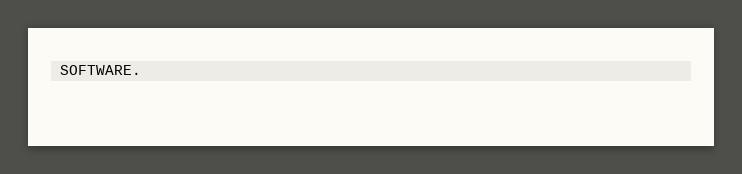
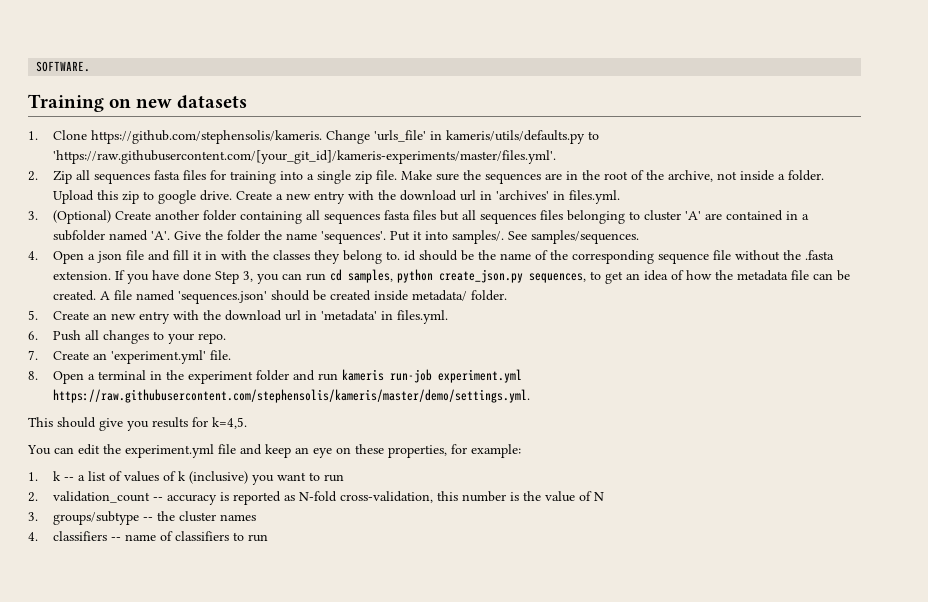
+ Training on new datasets
+ 1. Clone https://github.com/stephensolis/kameris. Change 'urls_file' in kameris/utils/defaults.py to 'https://raw.githubusercontent.com/[your_git_id]/kameris-experiments/master/files.yml'.
+ 2. Zip all sequences fasta files for training into a single zip file. Make sure the sequences are in the root of the archive, not inside a folder. Upload this zip to google drive. Create a new entry with the download url in 'archives' in files.yml.
+ 3. (Optional) Create another folder containing all sequences fasta files but all sequences files belonging to cluster 'A' are contained in a subfolder named 'A'. Give the folder the name 'sequences'. Put it into samples/. See samples/sequences.
+ 4. Open a json file and fill it in with the classes they belong to. id should be the name of the corresponding sequence file without the .fasta extension. If you have done Step 3, you can run cd samples, python create_json.py sequences, to get an idea of how the metadata file can be created. A file named 'sequences.json' should be created inside metadata/ folder.
+ 5. Create an new entry with the download url in 'metadata' in files.yml.
+ 6. Push all changes to your repo.
+ 7. Create an 'experiment.yml' file.
+ 8. Open a terminal in the experiment folder and run kameris run-job experiment.yml https://raw.githubusercontent.com/stephensolis/kameris/master/demo/settings.yml.
+ This should give you results for k=4,5.
+ You can edit the experiment.yml file and keep an eye on these properties, for example:
+ 1. k -- a list of values of k (inclusive) you want to run
+ 2. validation_count -- accuracy is reported as N-fold cross-validation, this number is the value of N
+ 3. groups/subtype -- the cluster names
+ 4. classifiers -- name of classifiers to run

